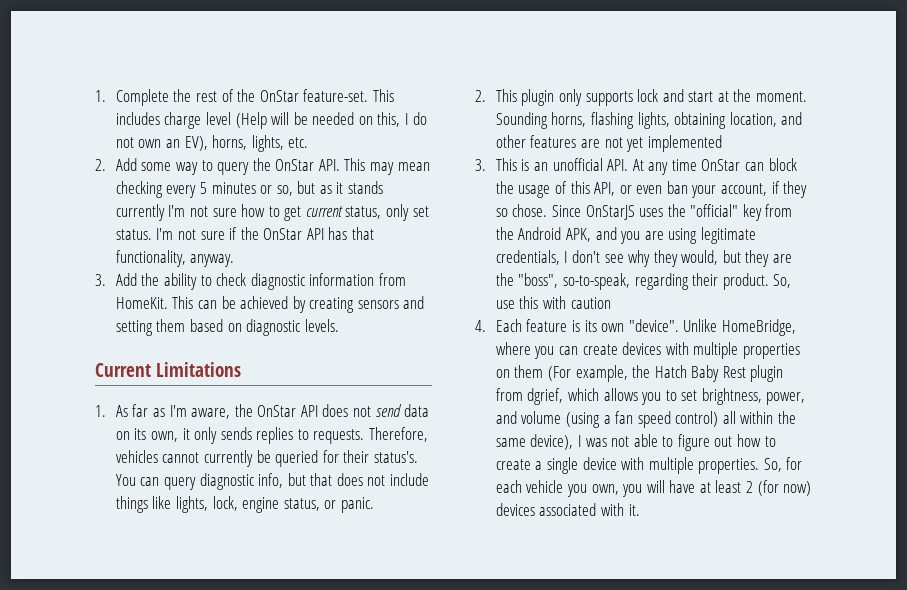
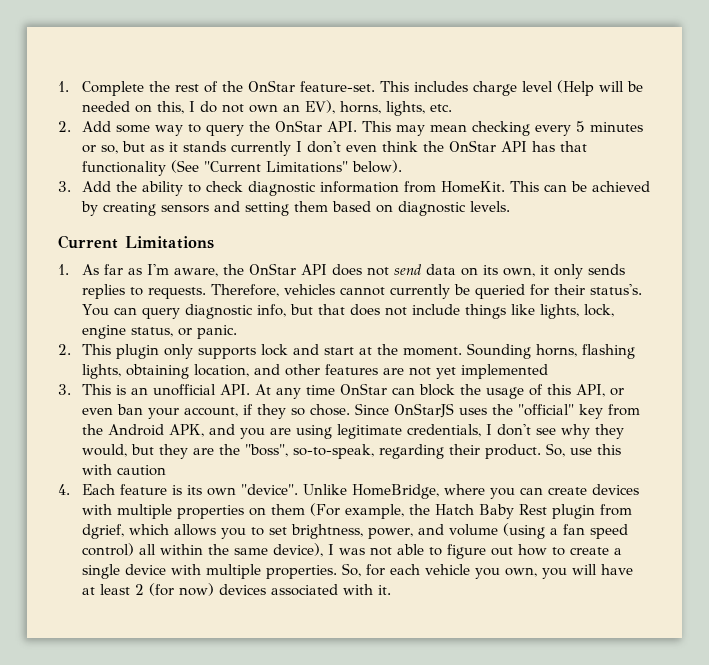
- 2. Add some way to query the OnStar API. This may mean checking every 5 minutes or so, but as it stands currently I'm not sure how to get current status, only set status. I'm not sure if the OnStar API has that functionality, anyway.
+ 2. Add some way to query the OnStar API. This may mean checking every 5 minutes or so, but as it stands currently I don't even think the OnStar API has that functionality (See "Current Limitations" below).

